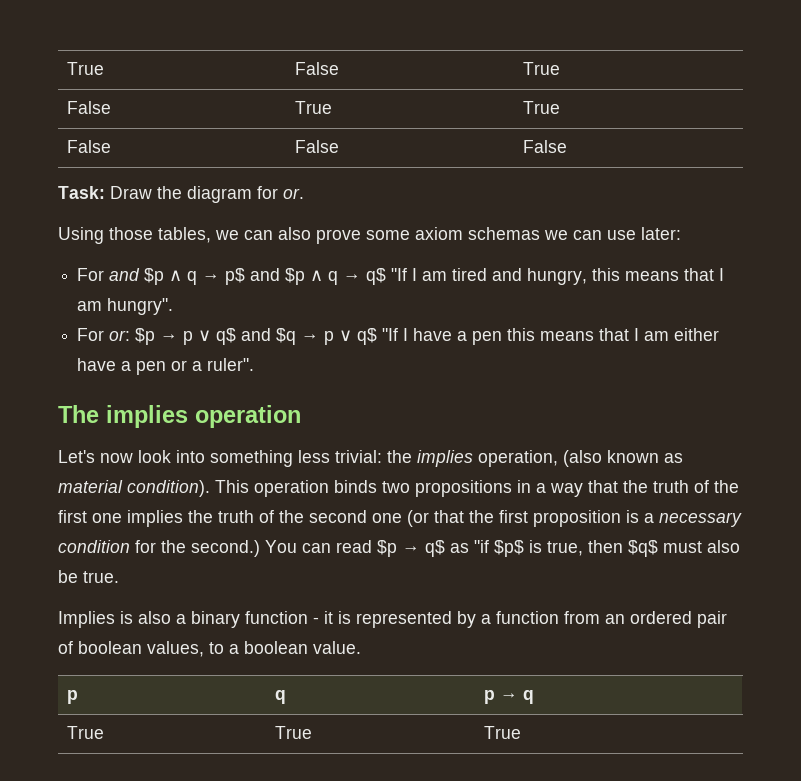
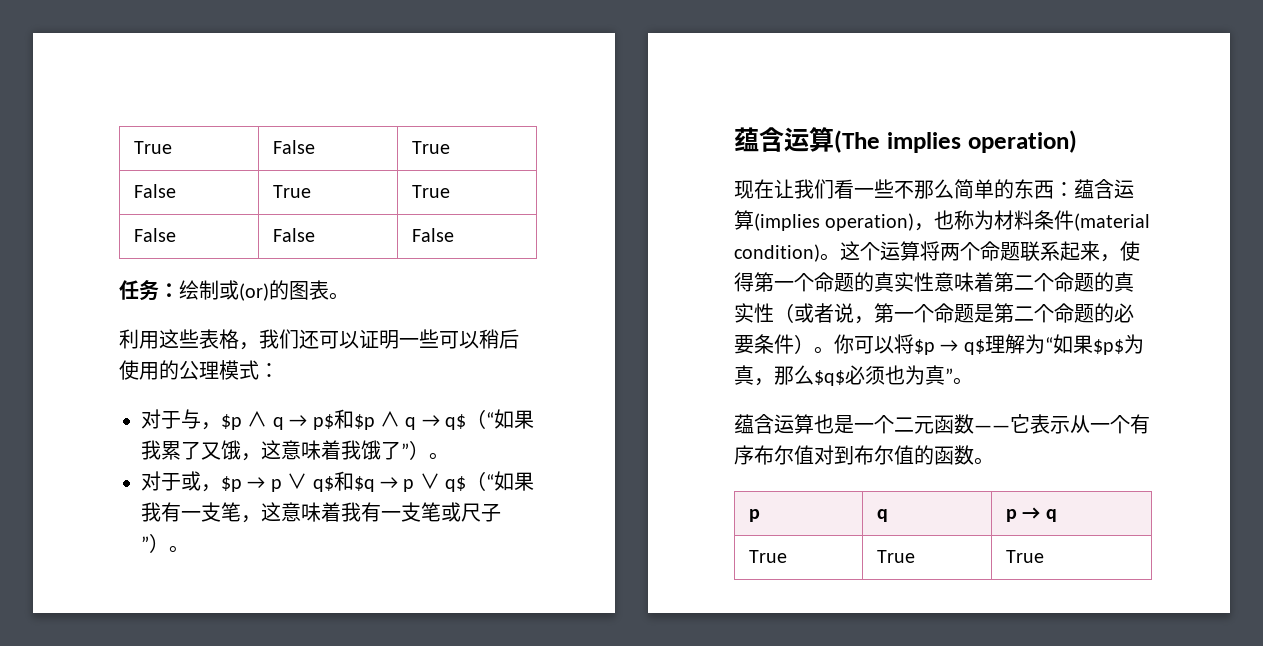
- Task: Draw the diagram for or.
- Using those tables, we can also prove some axiom schemas we can use later:
- For and $p ∧ q → p$ and $p ∧ q → q$ "If I am tired and hungry, this means that I am hungry".
- For or: $p → p ∨ q$ and $q → p ∨ q$ "If I have a pen this means that I am either have a pen or a ruler".
- The implies operation
- Let's now look into something less trivial: the implies operation, (also known as material condition). This operation binds two propositions in a way that the truth of the first one implies the truth of the second one (or that the first proposition is a necessary condition for the second.) You can read $p → q$ as "if $p$ is true, then $q$ must also be true.
- Implies is also a binary function - it is represented by a function from an ordered pair of boolean values, to a boolean value.
+ 任务：绘制或(or)的图表。
+ 利用这些表格，我们还可以证明一些可以稍后使用的公理模式：
+ 对于与，$p ∧ q → p$和$p ∧ q → q$（“如果我累了又饿，这意味着我饿了”）。
+ 对于或，$p → p ∨ q$和$q → p ∨ q$（“如果我有一支笔，这意味着我有一支笔或尺子”）。
+ 蕴含运算(The implies operation)
+ 现在让我们看一些不那么简单的东西：蕴含运算(implies operation)，也称为材料条件(material condition)。这个运算将两个命题联系起来，使得第一个命题的真实性意味着第二个命题的真实性（或者说，第一个命题是第二个命题的必要条件）。你可以将$p → q$理解为“如果$p$为真，那么$q$必须也为真”。
+ 蕴含运算也是一个二元函数——它表示从一个有序布尔值对到布尔值的函数。

